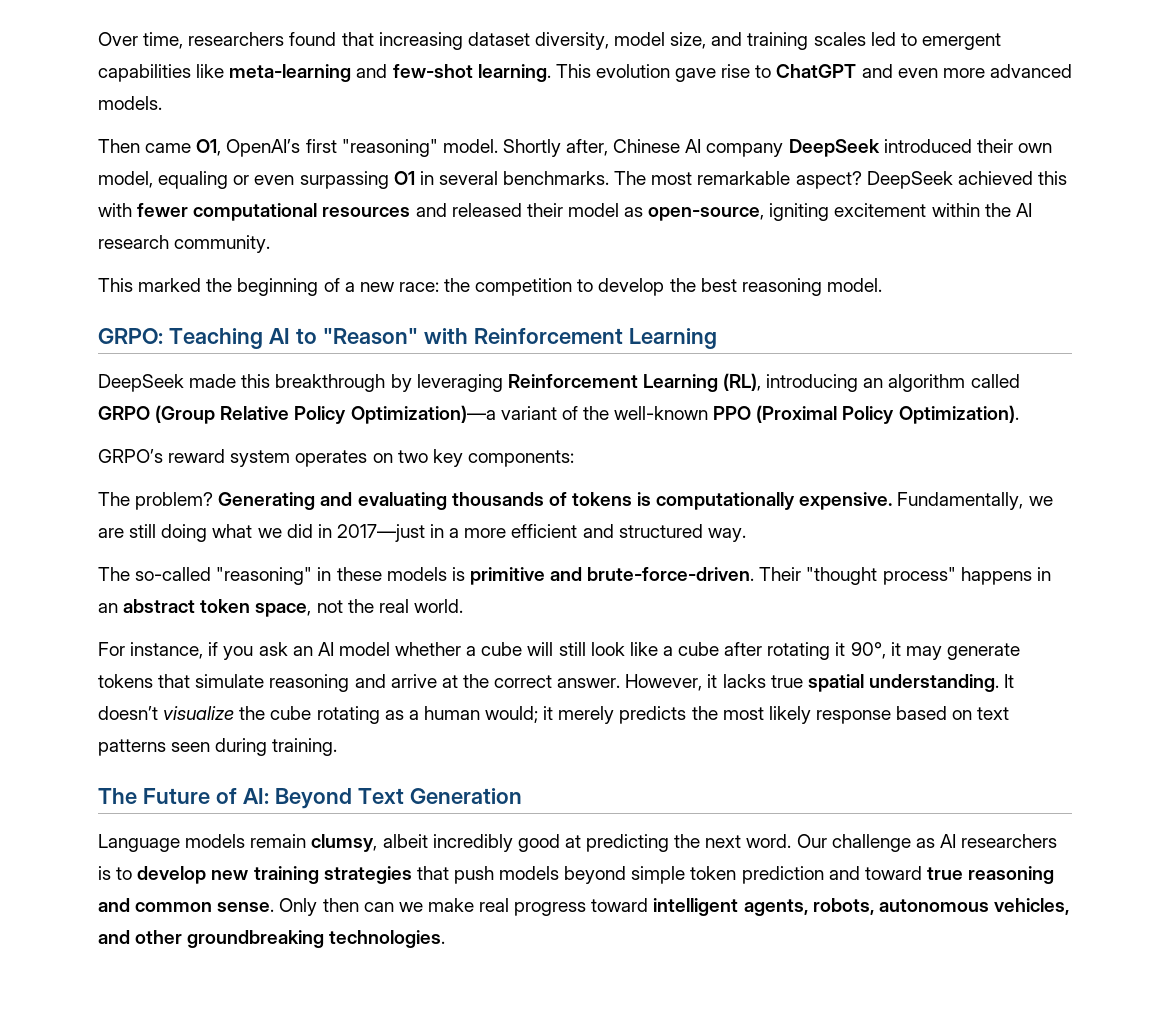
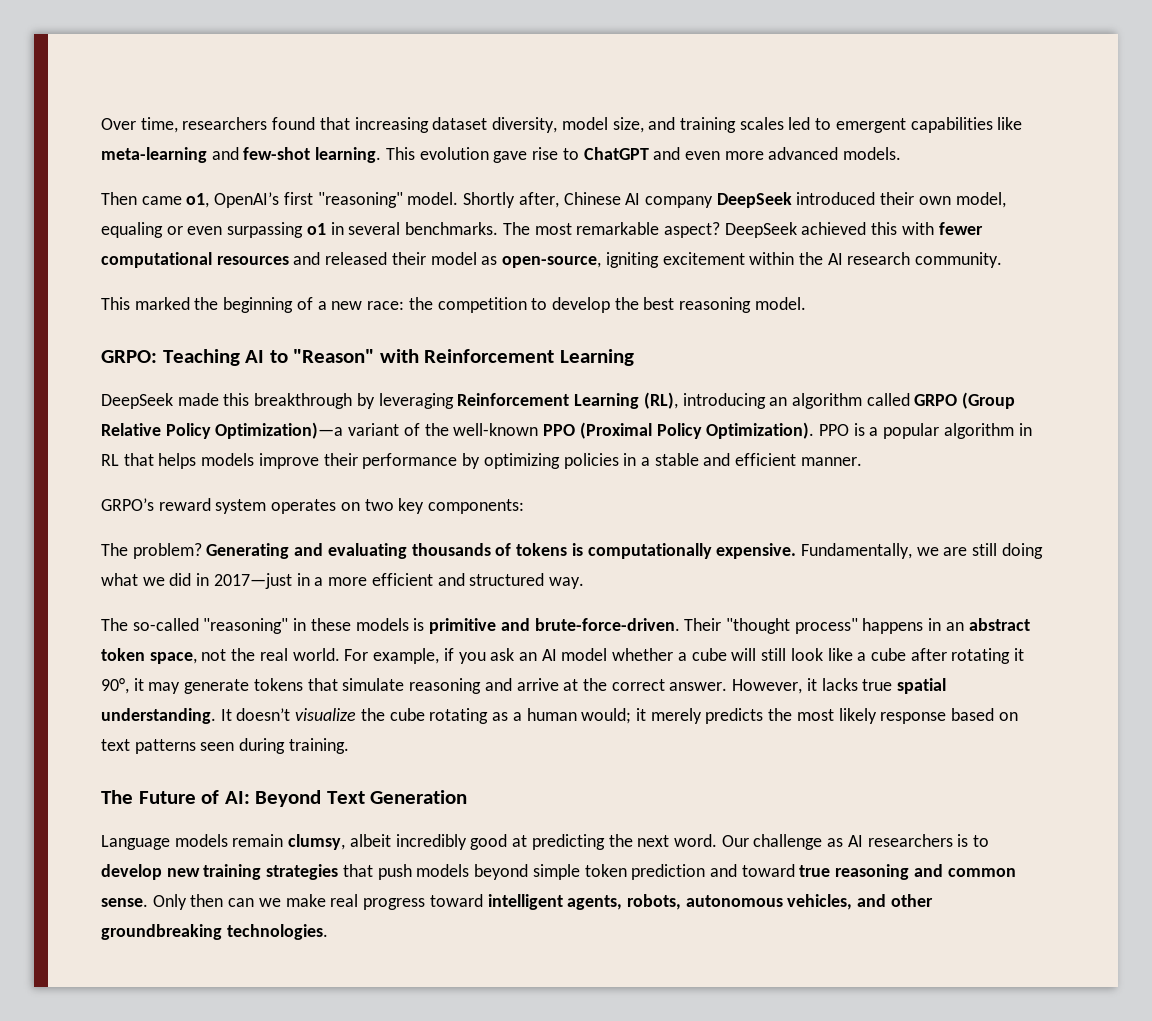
- Then came O1, OpenAI’s first "reasoning" model.
+ Then came o1, OpenAI’s first "reasoning" model.
- Shortly after, Chinese AI company DeepSeek introduced their own model, equaling or even surpassing O1 in several benchmarks.
+ Shortly after, Chinese AI company DeepSeek introduced their own model, equaling or even surpassing o1 in several benchmarks.
+ PPO is a popular algorithm in RL that helps models improve their performance by optimizing policies in a stable and efficient manner.
- Their "thought process" happens in an abstract token space, not the real world.
- For instance, if you ask an AI model whether a cube will still look like a cube after rotating it 90°, it may generate tokens that simulate reasoning and arrive at the correct answer.
+ Their "thought process" happens in an abstract token space, not the real world. For example, if you ask an AI model whether a cube will still look like a cube after rotating it 90°, it may generate tokens that simulate reasoning and arrive at the correct answer.

